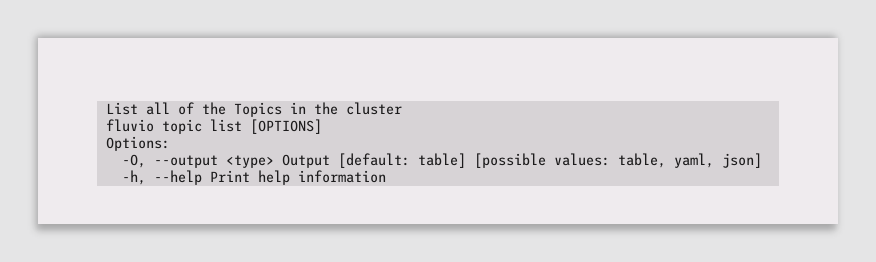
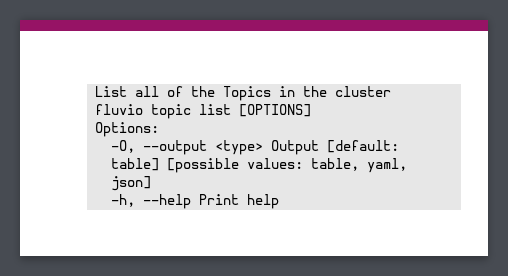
- -h, --help Print help information
+ -h, --help Print help

